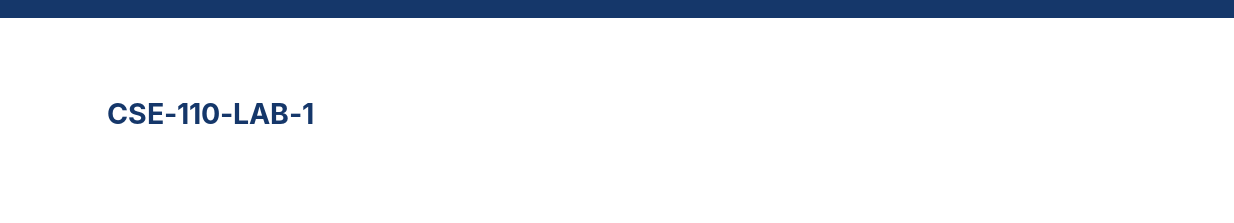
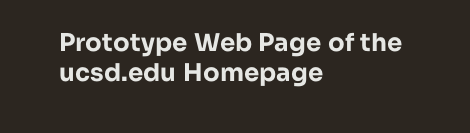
- CSE-110-LAB-1
+ Prototype Web Page of the ucsd.edu Homepage

